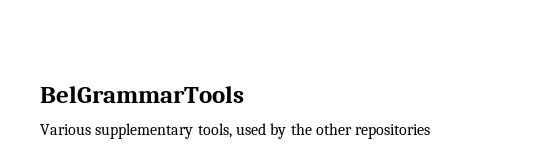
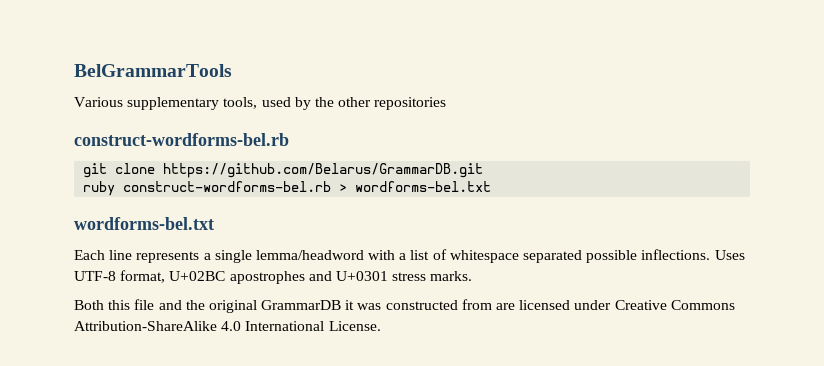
  Various supplementary tools, used by the other repositories
+ construct-wordforms-bel.rb
+ git clone https://github.com/Belarus/GrammarDB.git
+ ruby construct-wordforms-bel.rb > wordforms-bel.txt
+ wordforms-bel.txt
+ Each line represents a single lemma/headword with a list of whitespace separated possible inflections. Uses UTF-8 format, U+02BC apostrophes and U+0301 stress marks.
+ Both this file and the original GrammarDB it was constructed from are licensed under Creative Commons Attribution-ShareAlike 4.0 International License.

